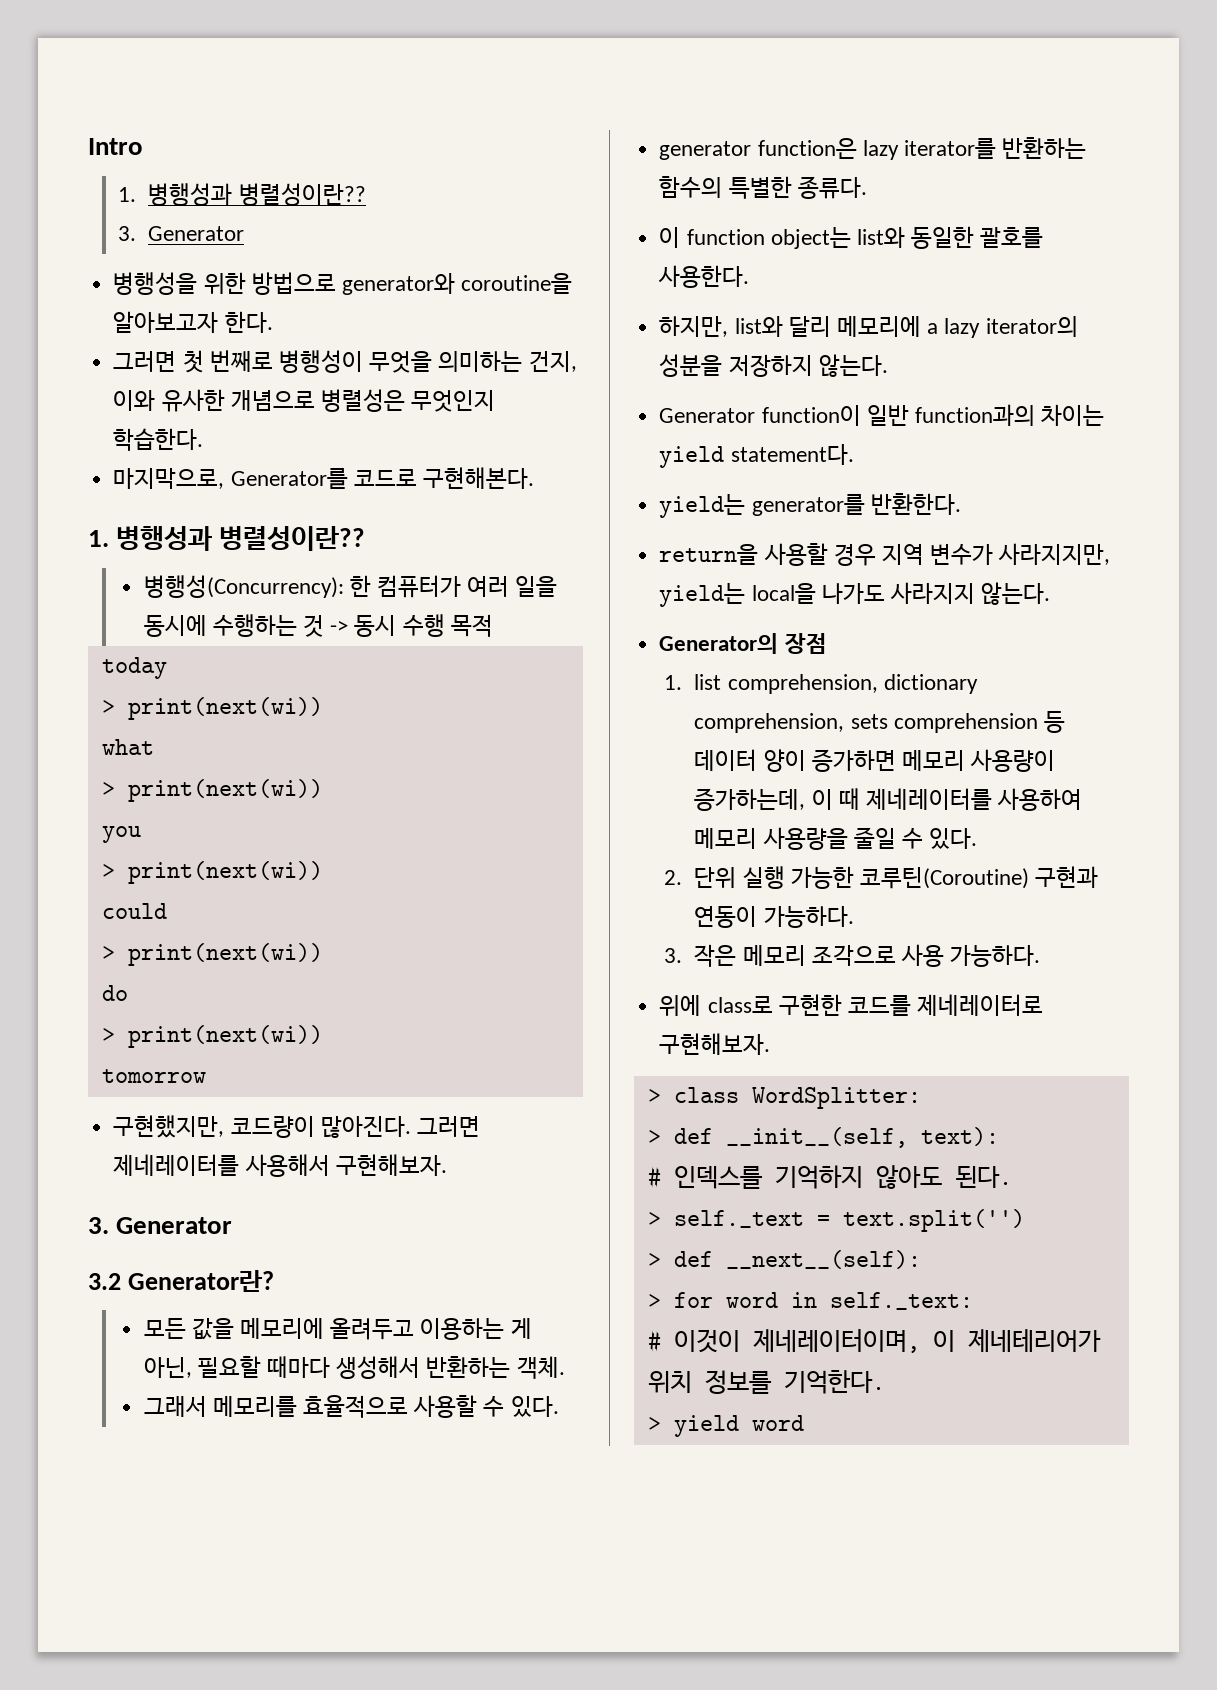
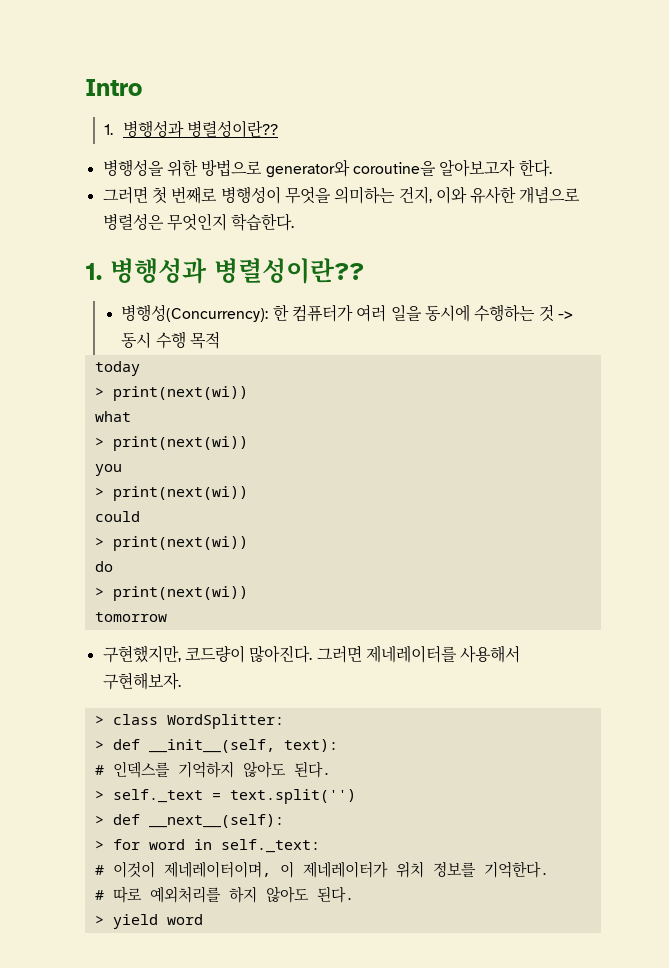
  Intro
  1. 병행성과 병렬성이란??
- 3. Generator
- 마지막으로, Generator를 코드로 구현해본다.
  그러면 제네레이터를 사용해서 구현해보자.
- 3. Generator
- 3.2 Generator란?
- 모든 값을 메모리에 올려두고 이용하는 게 아닌, 필요할 때마다 생성해서 반환하는 객체.
- 그래서 메모리를 효율적으로 사용할 수 있다.
- generator function은 lazy iterator를 반환하는 함수의 특별한 종류다.
- 이 function object는 list와 동일한 괄호를 사용한다.
- 하지만, list와 달리 메모리에 a lazy iterator의 성분을 저장하지 않는다.
- Generator function이 일반 function과의 차이는 yield statement다.
- yield는 generator를 반환한다.
- return을 사용할 경우 지역 변수가 사라지지만, yield는 local을 나가도 사라지지 않는다.
- Generator의 장점
- 1. list comprehension, dictionary comprehension, sets comprehension 등 데이터 양이 증가하면 메모리 사용량이 증가하는데, 이 때 제네레이터를 사용하여 메모리 사용량을 줄일 수 있다.
- 2. 단위 실행 가능한 코루틴(Coroutine) 구현과 연동이 가능하다.
- 3. 작은 메모리 조각으로 사용 가능하다.
- 위에 class로 구현한 코드를 제네레이터로 구현해보자.
- # 이것이 제네레이터이며, 이 제네테리어가 위치 정보를 기억한다.
+ # 이것이 제네레이터이며, 이 제네레이터가 위치 정보를 기억한다.
+ # 따로 예외처리를 하지 않아도 된다.

